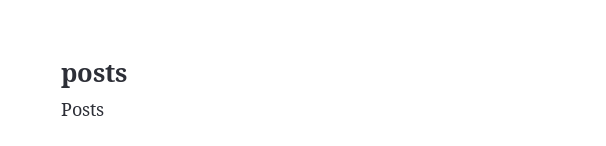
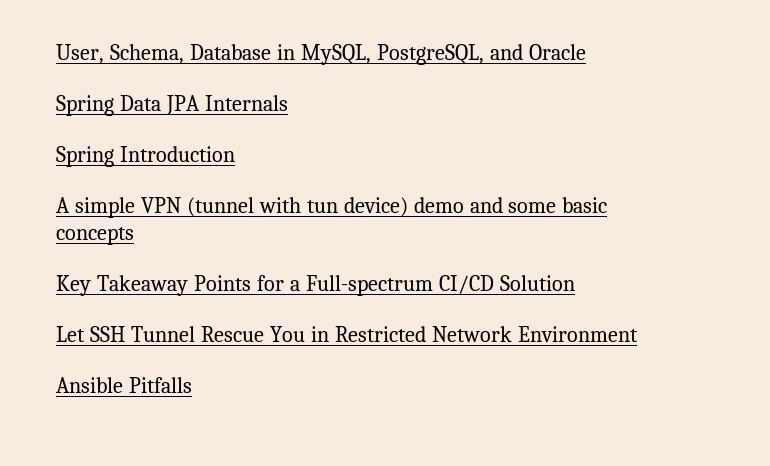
- posts
- Posts
+ User, Schema, Database in MySQL, PostgreSQL, and Oracle
+ Spring Data JPA Internals
+ Spring Introduction
+ A simple VPN (tunnel with tun device) demo and some basic concepts
+ Key Takeaway Points for a Full-spectrum CI/CD Solution
+ Let SSH Tunnel Rescue You in Restricted Network Environment
+ Ansible Pitfalls

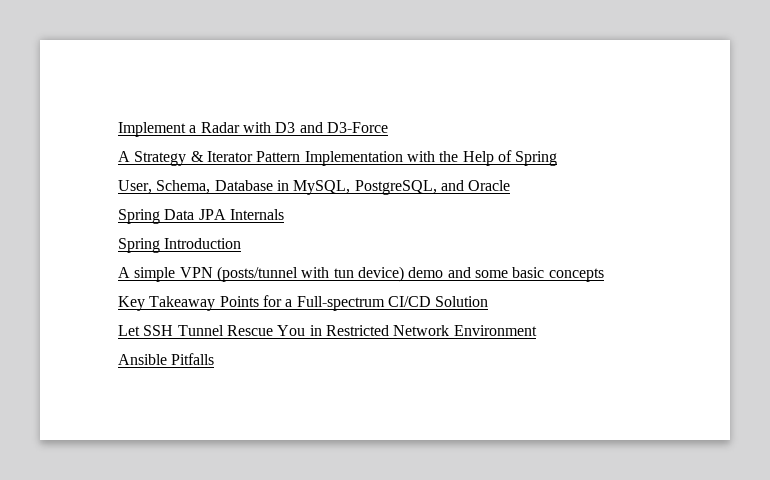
+ Implement a Radar with D3 and D3-Force
+ A Strategy & Iterator Pattern Implementation with the Help of Spring
- A simple VPN (tunnel with tun device) demo and some basic concepts
+ A simple VPN (posts/tunnel with tun device) demo and some basic concepts

